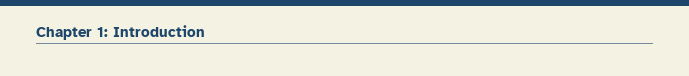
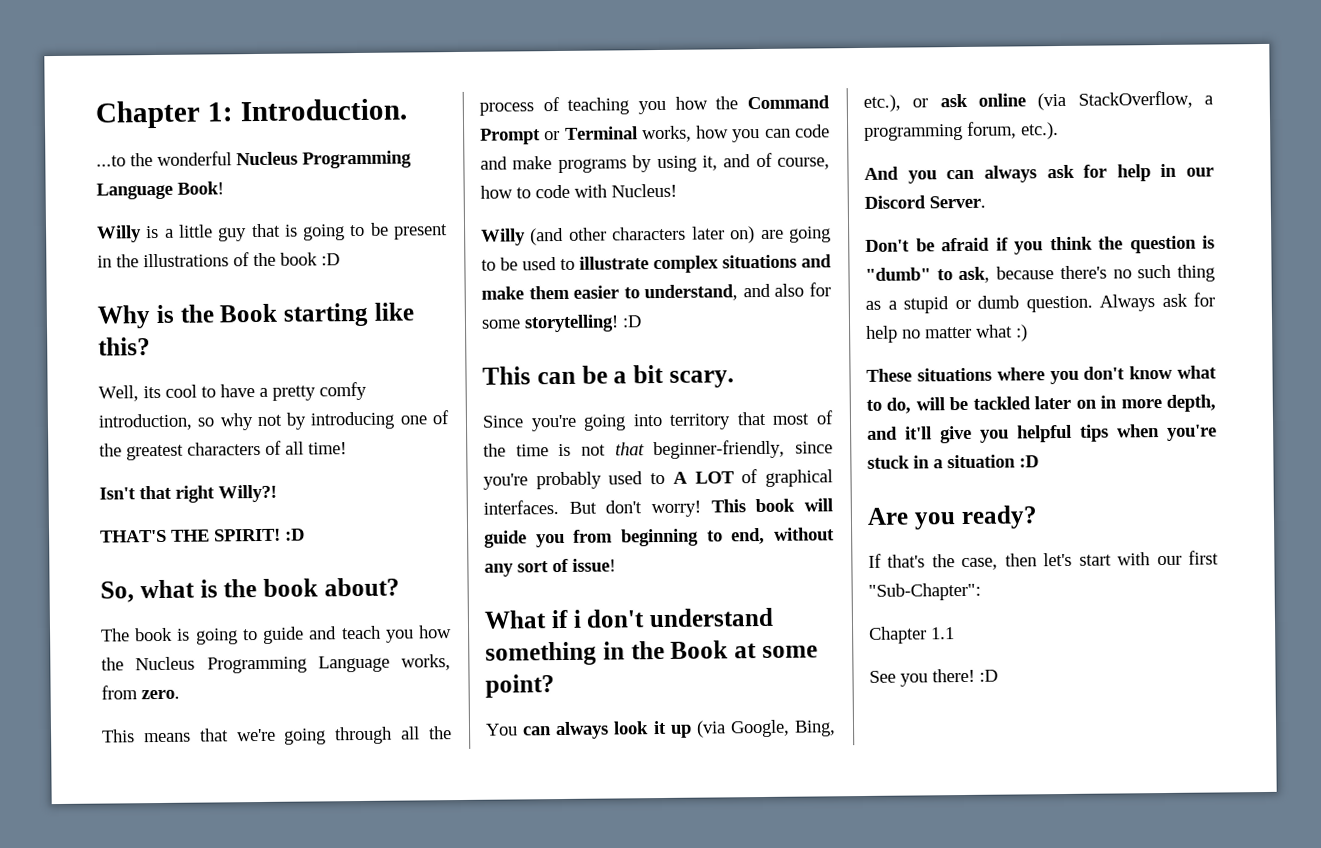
- Chapter 1: Introduction
+ Chapter 1: Introduction.
+ ...to the wonderful Nucleus Programming Language Book!
+ Willy is a little guy that is going to be present in the illustrations of the book :D
+ Why is the Book starting like this?
+ Well, its cool to have a pretty comfy introduction, so why not by introducing one of the greatest characters of all time!
+ Isn't that right Willy?!
+ THAT'S THE SPIRIT! :D
+ So, what is the book about?
+ The book is going to guide and teach you how the Nucleus Programming Language works, from zero.
+ This means that we're going through all the process of teaching you how the Command Prompt or Terminal works, how you can code and make programs by using it, and of course, how to code with Nucleus!
+ Willy (and other characters later on) are going to be used to illustrate complex situations and make them easier to understand, and also for some storytelling! :D
+ This can be a bit scary.
+ Since you're going into territory that most of the time is not that beginner-friendly, since you're probably used to A LOT of graphical interfaces. But don't worry! This book will guide you from beginning to end, without any sort of issue!
+ What if i don't understand something in the Book at some point?
+ You can always look it up (via Google, Bing, etc.), or ask online (via StackOverflow, a programming forum, etc.).
+ And you can always ask for help in our Discord Server.
+ Don't be afraid if you think the question is "dumb" to ask, because there's no such thing as a stupid or dumb question. Always ask for help no matter what :)
+ These situations where you don't know what to do, will be tackled later on in more depth, and it'll give you helpful tips when you're stuck in a situation :D
+ Are you ready?
+ If that's the case, then let's start with our first "Sub-Chapter":
+ Chapter 1.1
+ See you there! :D

